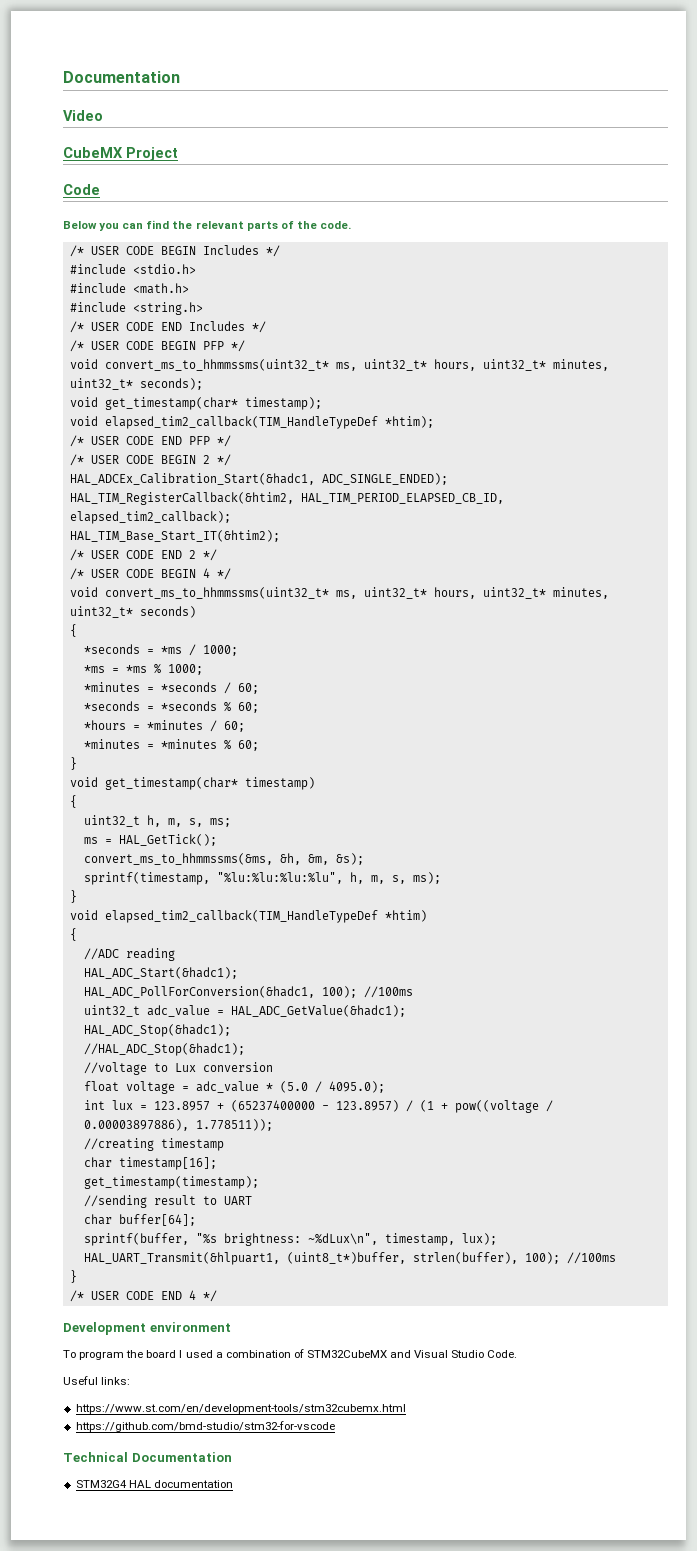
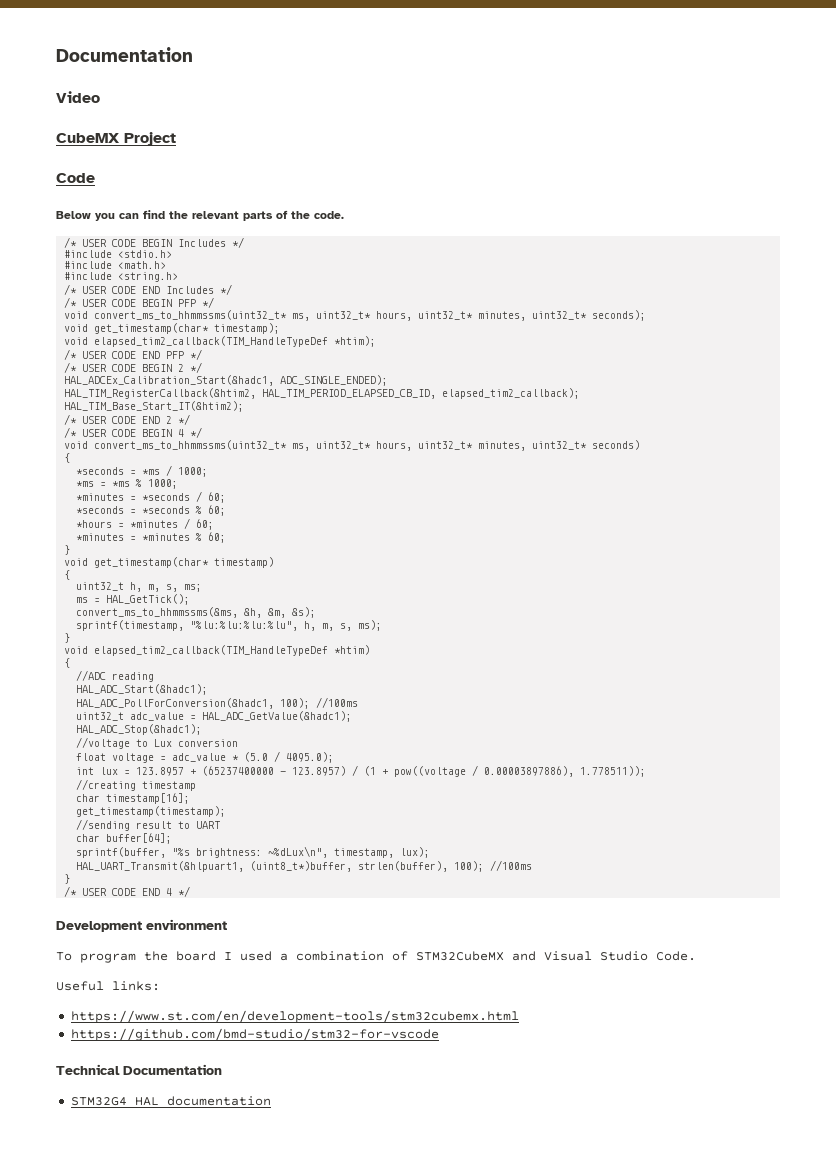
- //HAL_ADC_Stop(&hadc1);

